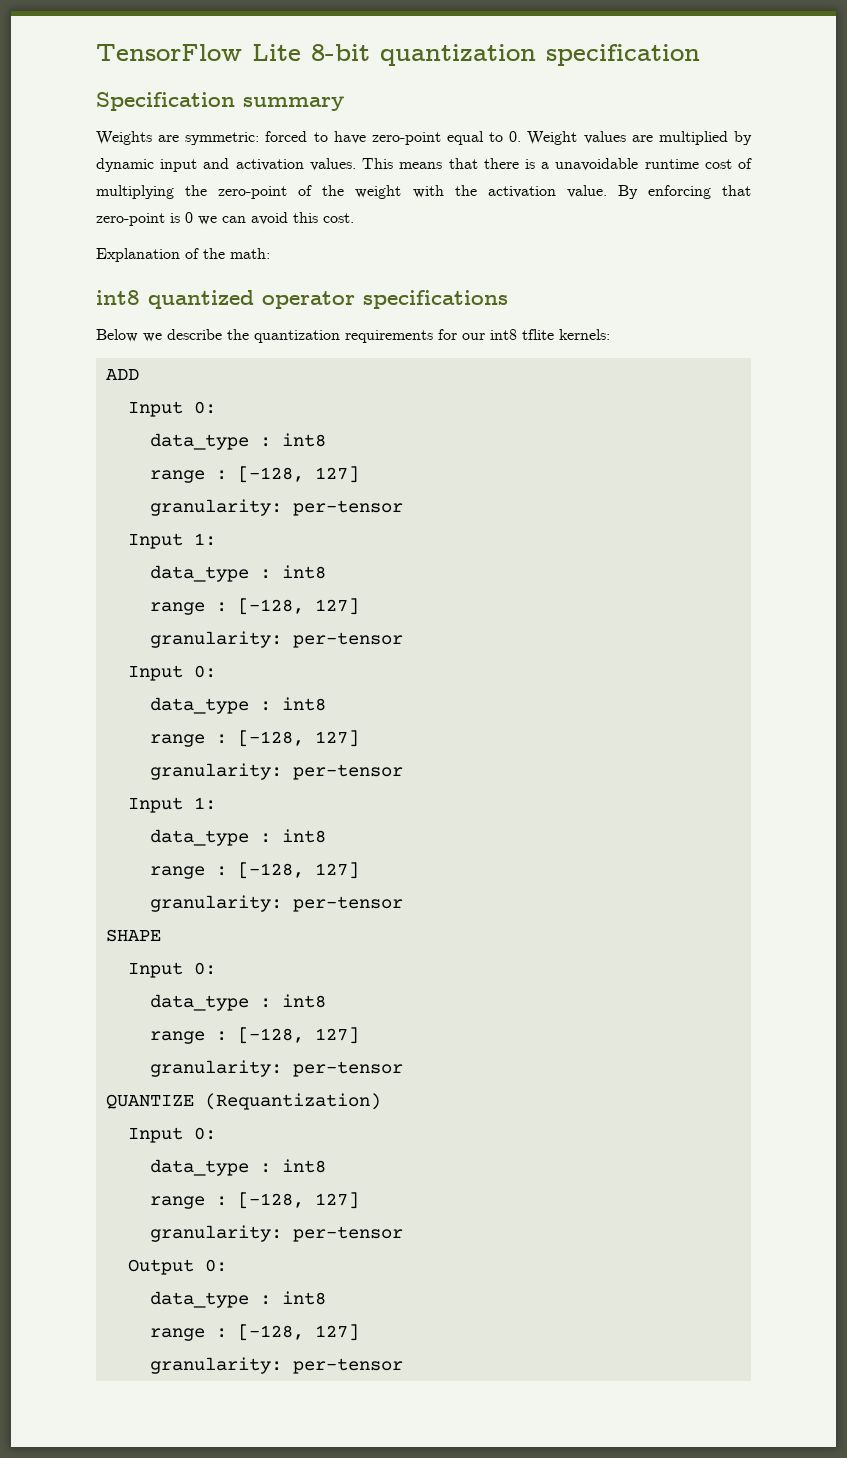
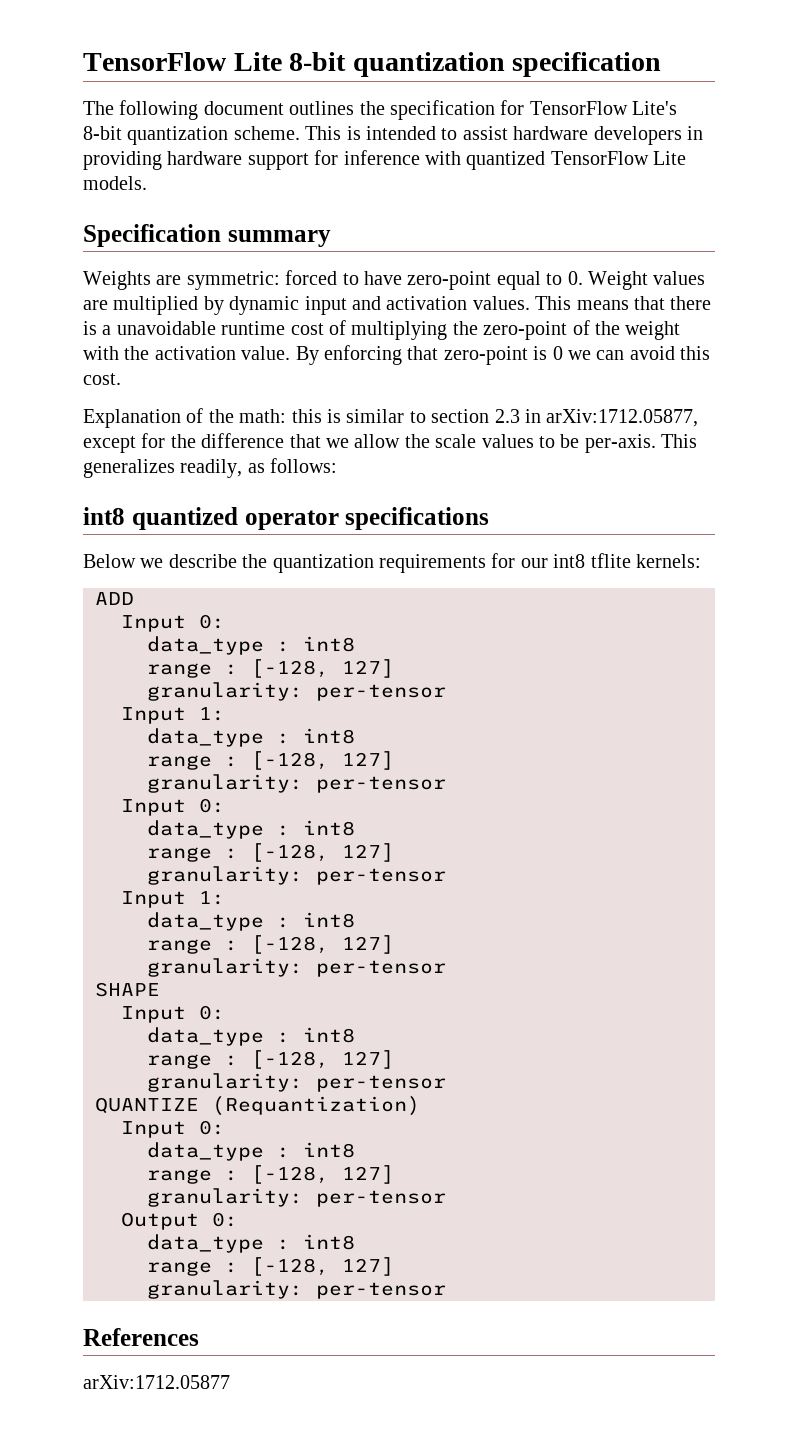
+ The following document outlines the specification for TensorFlow Lite's 8-bit quantization scheme. This is intended to assist hardware developers in providing hardware support for inference with quantized TensorFlow Lite models.
- Explanation of the math:
+ Explanation of the math: this is similar to section 2.3 in arXiv:1712.05877, except for the difference that we allow the scale values to be per-axis. This generalizes readily, as follows:
+ References
+ arXiv:1712.05877

